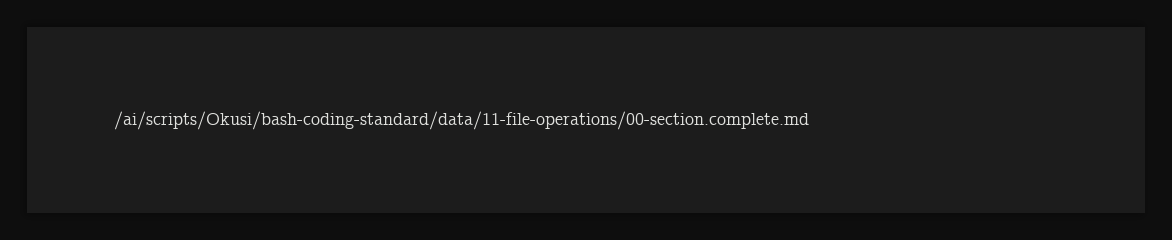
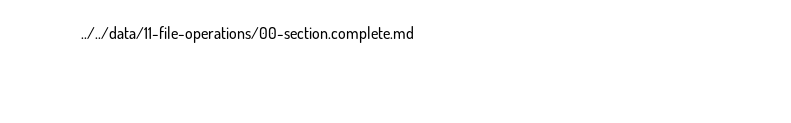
- /ai/scripts/Okusi/bash-coding-standard/data/11-file-operations/00-section.complete.md
+ ../../data/11-file-operations/00-section.complete.md

